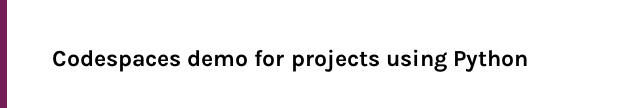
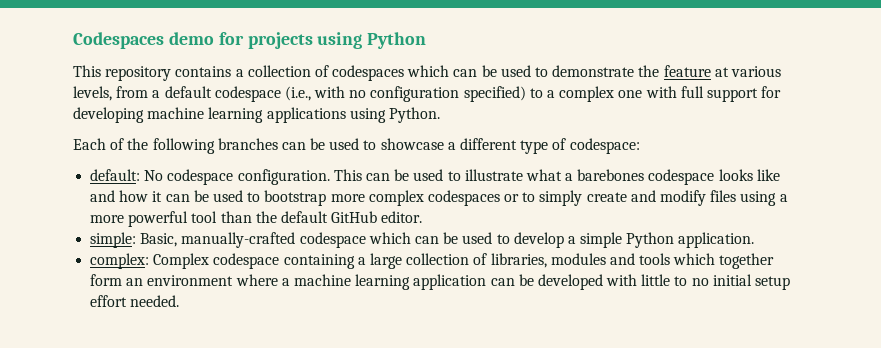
+ This repository contains a collection of codespaces which can be used to demonstrate the feature at various levels, from a default codespace (i.e., with no configuration specified) to a complex one with full support for developing machine learning applications using Python.
+ Each of the following branches can be used to showcase a different type of codespace:
+ default: No codespace configuration. This can be used to illustrate what a barebones codespace looks like and how it can be used to bootstrap more complex codespaces or to simply create and modify files using a more powerful tool than the default GitHub editor.
+ simple: Basic, manually-crafted codespace which can be used to develop a simple Python application.
+ complex: Complex codespace containing a large collection of libraries, modules and tools which together form an environment where a machine learning application can be developed with little to no initial setup effort needed.

